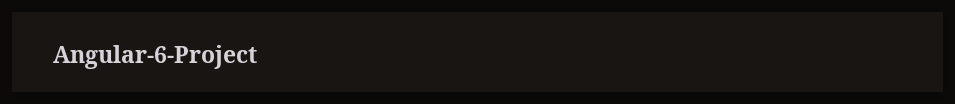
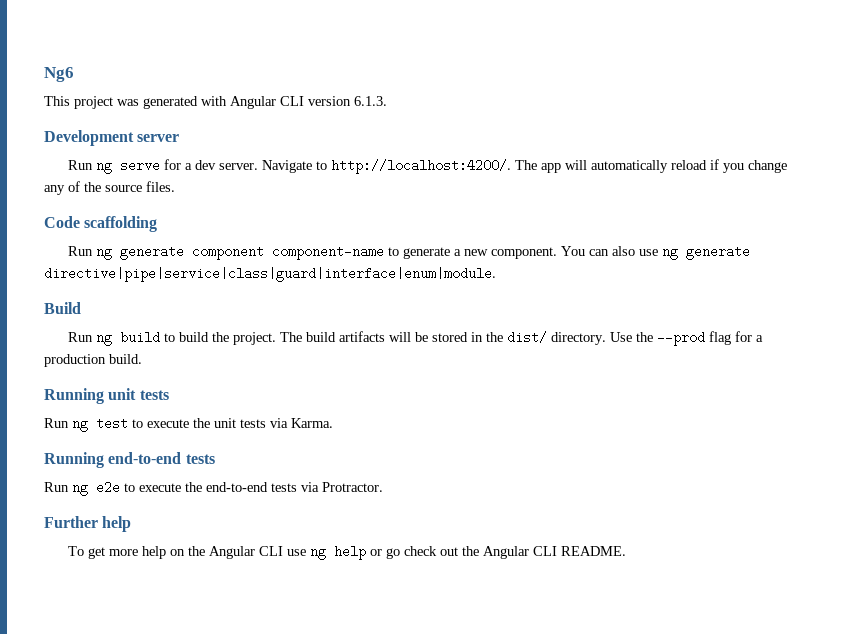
- Angular-6-Project
+ Ng6
+ This project was generated with Angular CLI version 6.1.3.
+ Development server
+ Run ng serve for a dev server. Navigate to http://localhost:4200/. The app will automatically reload if you change any of the source files.
+ Code scaffolding
+ Run ng generate component component-name to generate a new component. You can also use ng generate directive|pipe|service|class|guard|interface|enum|module.
+ Build
+ Run ng build to build the project. The build artifacts will be stored in the dist/ directory. Use the --prod flag for a production build.
+ Running unit tests
+ Run ng test to execute the unit tests via Karma.
+ Running end-to-end tests
+ Run ng e2e to execute the end-to-end tests via Protractor.
+ Further help
+ To get more help on the Angular CLI use ng help or go check out the Angular CLI README.

